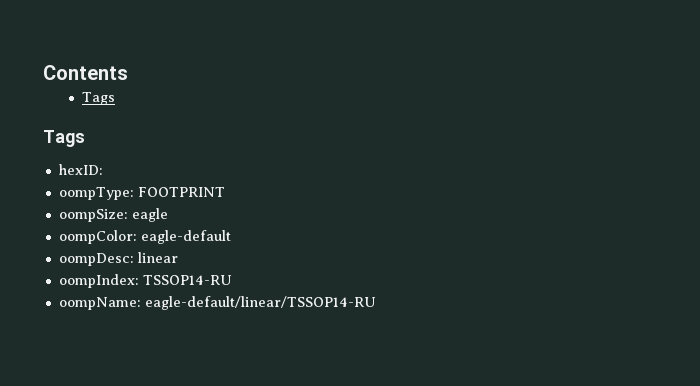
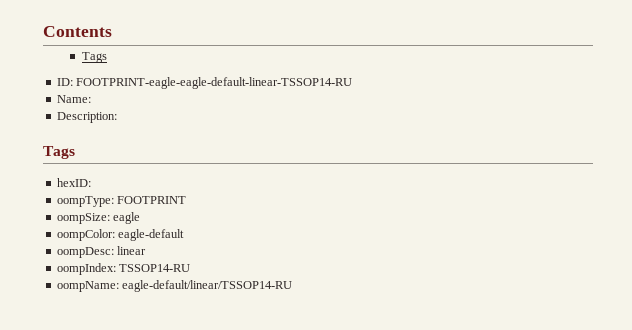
+ ID: FOOTPRINT-eagle-eagle-default-linear-TSSOP14-RU
+ Name:
+ Description:

